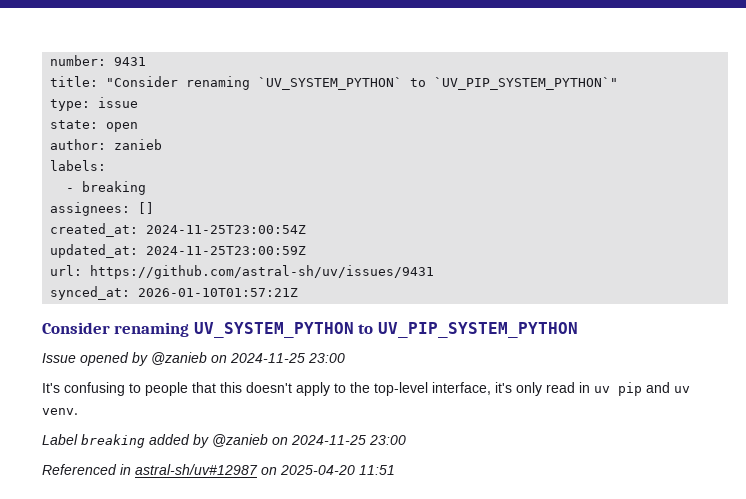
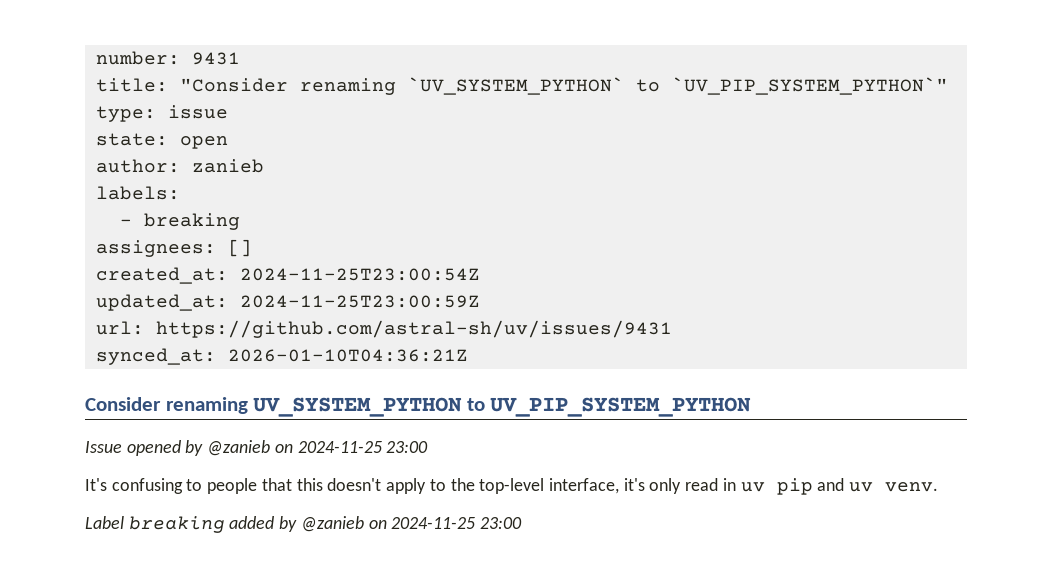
- synced_at: 2026-01-10T01:57:21Z
+ synced_at: 2026-01-10T04:36:21Z
- Referenced in astral-sh/uv#12987 on 2025-04-20 11:51

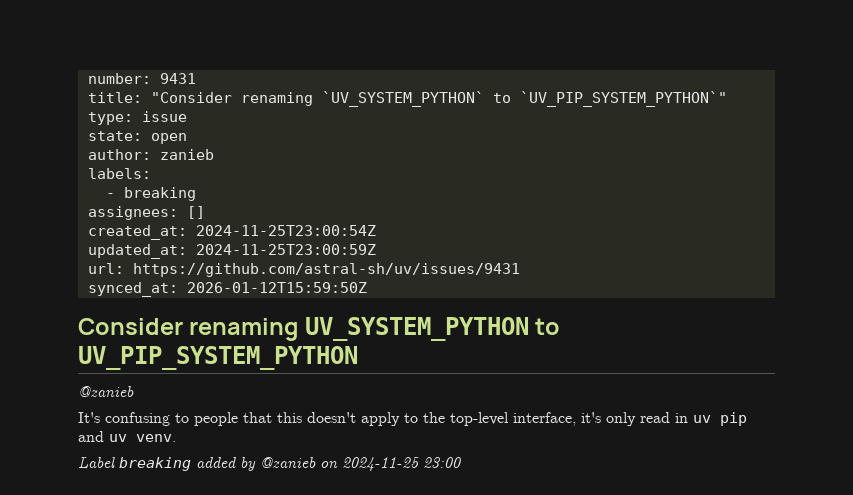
- synced_at: 2026-01-10T04:36:21Z
+ synced_at: 2026-01-12T15:59:50Z
  Consider renaming UV_SYSTEM_PYTHON to UV_PIP_SYSTEM_PYTHON
- Issue opened by @zanieb on 2024-11-25 23:00
+ @zanieb

